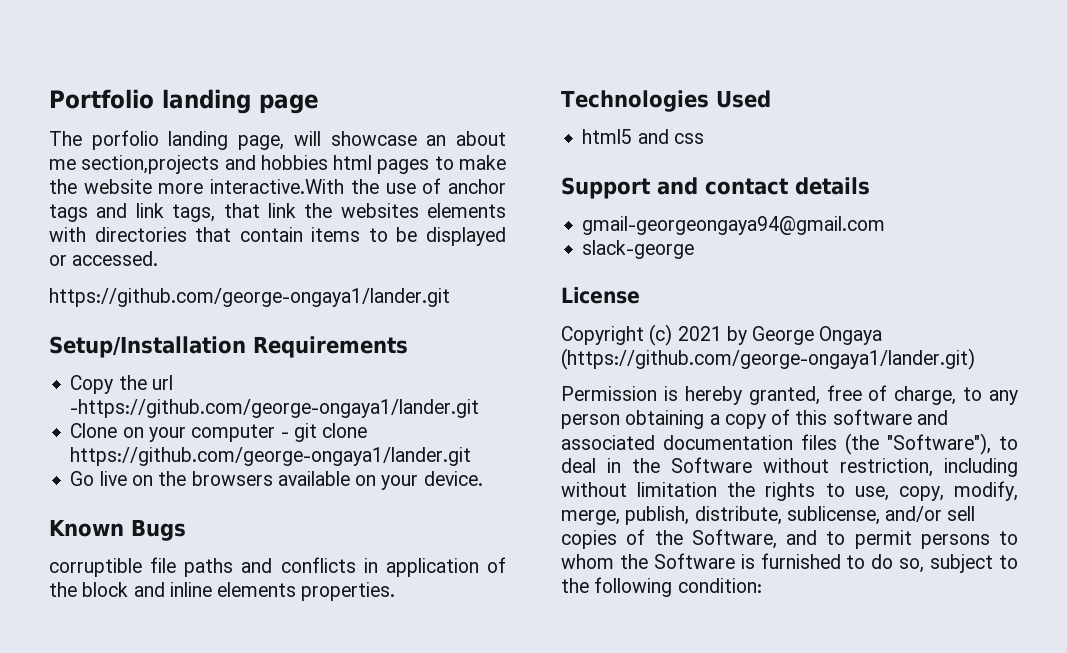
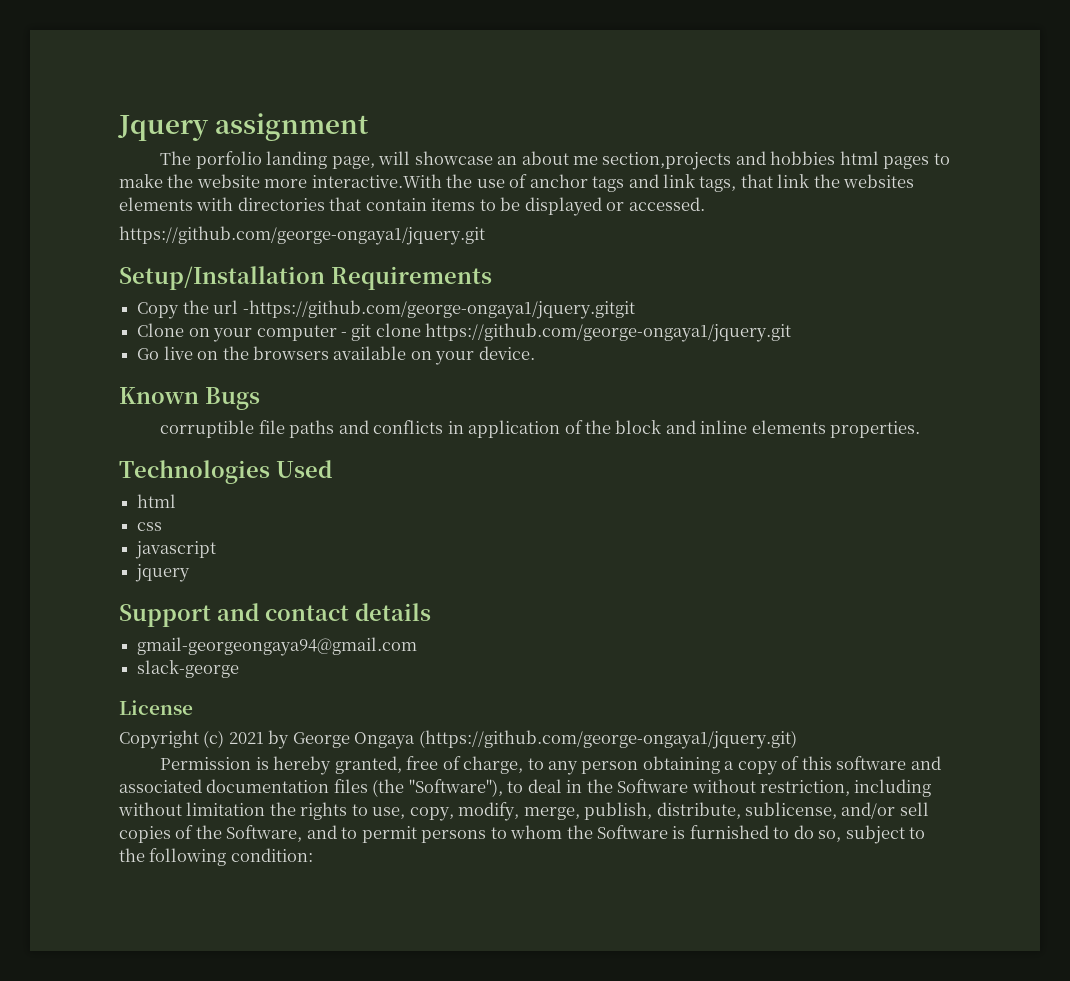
- Portfolio landing page
+ Jquery assignment
  The porfolio landing page, will showcase an about me section,projects and hobbies html pages to make the website more interactive.With the use of anchor tags and link tags, that link the websites elements with directories that contain items to be displayed or accessed.
- https://github.com/george-ongaya1/lander.git
+ https://github.com/george-ongaya1/jquery.git
- Copy the url -https://github.com/george-ongaya1/lander.git
+ Copy the url -https://github.com/george-ongaya1/jquery.gitgit
- Clone on your computer - git clone https://github.com/george-ongaya1/lander.git
+ Clone on your computer - git clone https://github.com/george-ongaya1/jquery.git
  Technologies Used
- html5 and css
+ html
+ css
+ javascript
+ jquery
- Copyright (c) 2021 by George Ongaya (https://github.com/george-ongaya1/lander.git)
+ Copyright (c) 2021 by George Ongaya (https://github.com/george-ongaya1/jquery.git)

